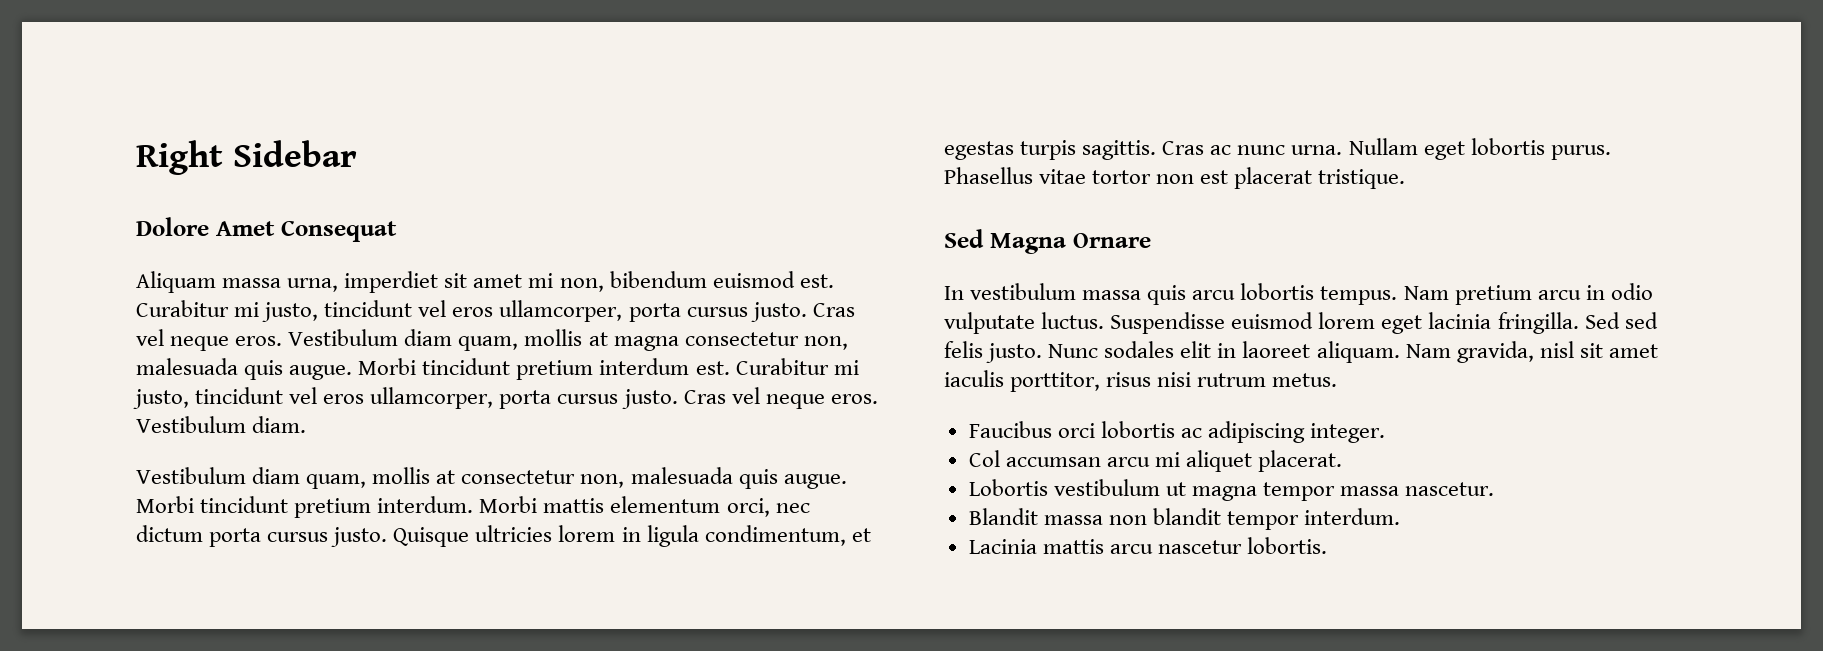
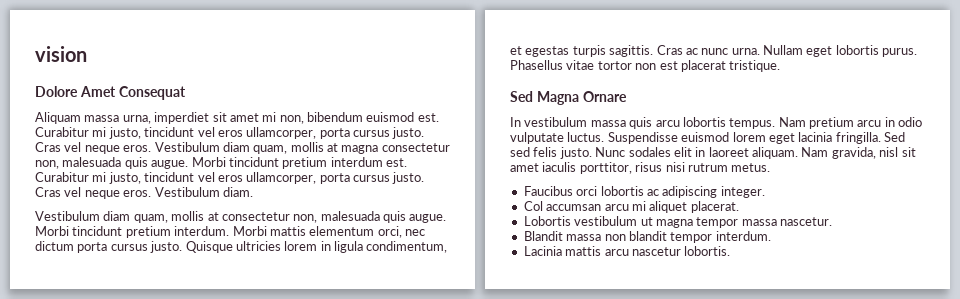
- Right Sidebar
+ vision

